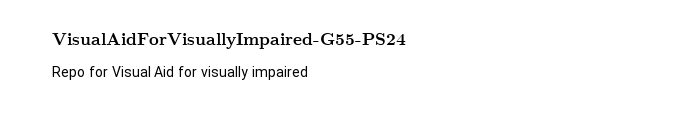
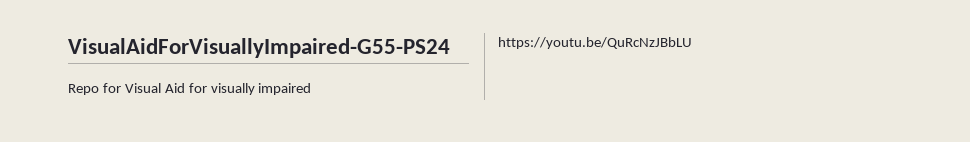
- Repo for Visual Aid for visually impaired
+ Repo for Visual Aid for visually impaired https://youtu.be/QuRcNzJBbLU

